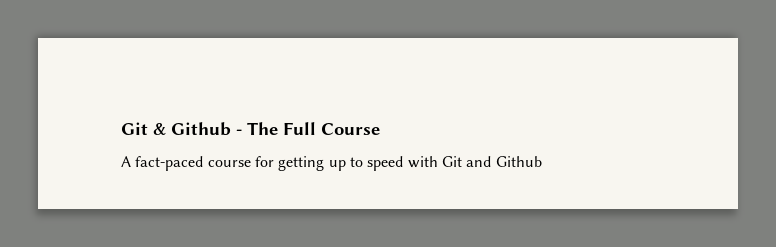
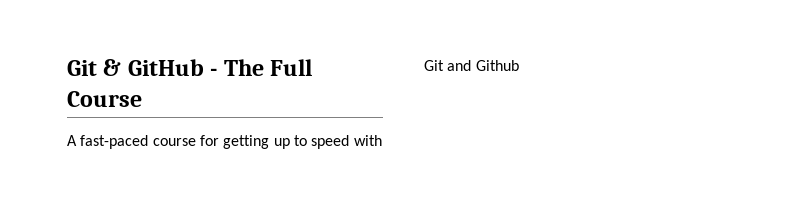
- Git & Github - The Full Course
+ Git & GitHub - The Full Course
- A fact-paced course for getting up to speed with Git and Github
+ A fast-paced course for getting up to speed with Git and Github

